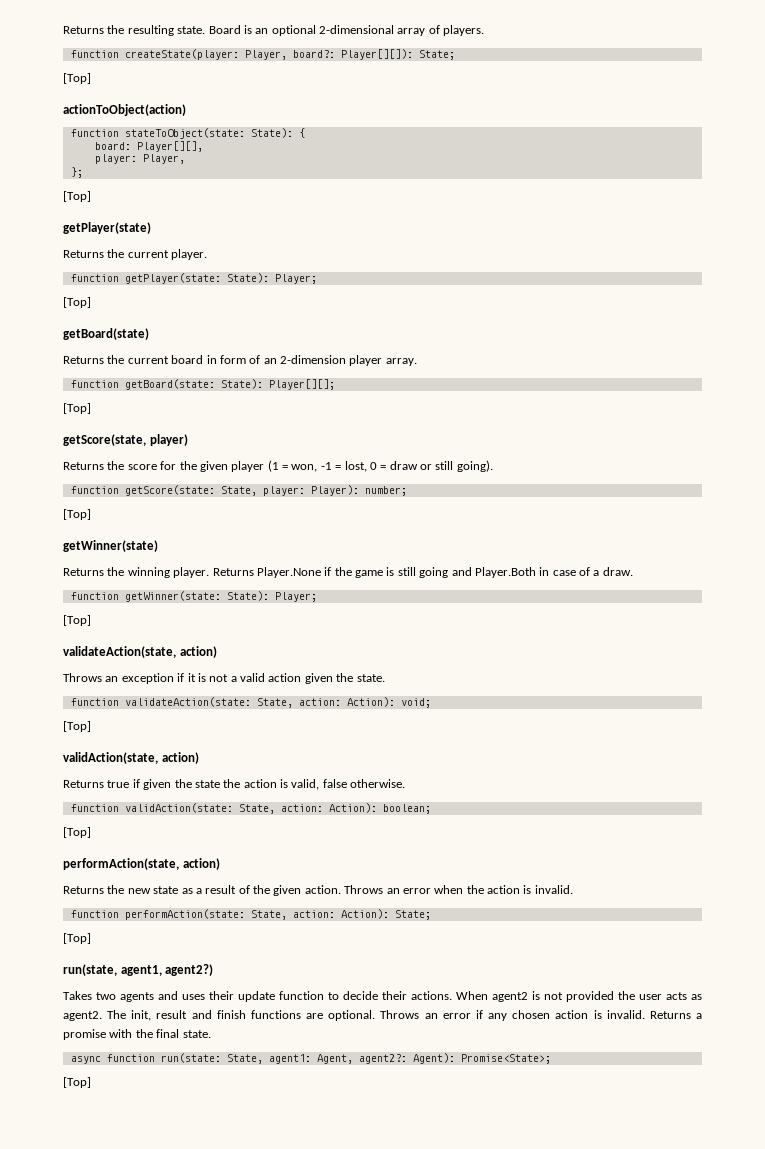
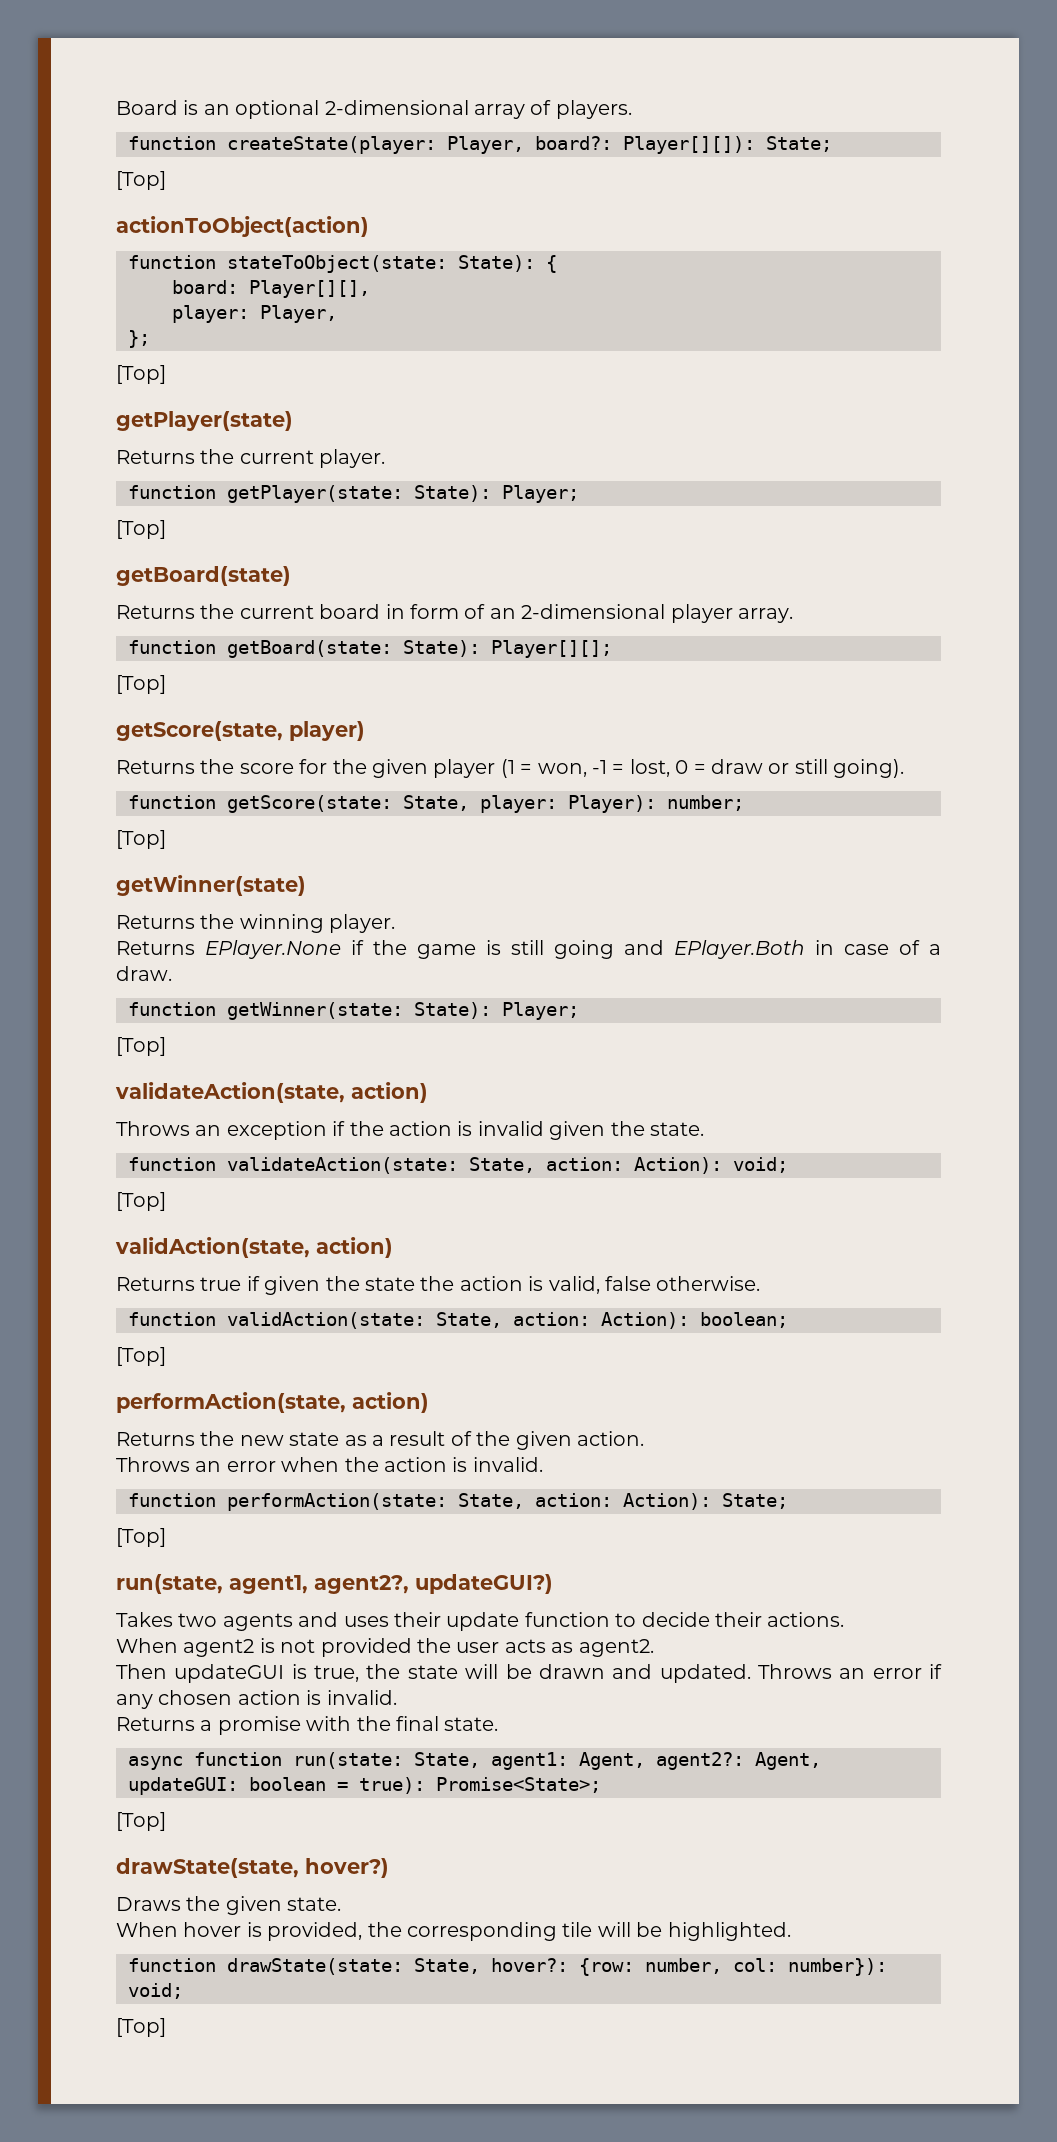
- Returns the resulting state.
- Returns the current board in form of an 2-dimension player array.
+ Returns the current board in form of an 2-dimensional player array.
- Returns the winning player. Returns Player.None if the game is still going and Player.Both in case of a draw.
+ Returns the winning player.
+ Returns EPlayer.None if the game is still going and EPlayer.Both in case of a draw.
- Throws an exception if it is not a valid action given the state.
+ Throws an exception if the action is invalid given the state.
- Returns the new state as a result of the given action. Throws an error when the action is invalid.
+ Returns the new state as a result of the given action.
+ Throws an error when the action is invalid.
- run(state, agent1, agent2?)
+ run(state, agent1, agent2?, updateGUI?)
- Takes two agents and uses their update function to decide their actions. When agent2 is not provided the user acts as agent2. The init, result and finish functions are optional.
+ Takes two agents and uses their update function to decide their actions.
+ When agent2 is not provided the user acts as agent2.
+ Then updateGUI is true, the state will be drawn and updated.
- Throws an error if any chosen action is invalid. Returns a promise with the final state.
+ Throws an error if any chosen action is invalid.
+ Returns a promise with the final state.
- async function run(state: State, agent1: Agent, agent2?: Agent): Promise<State>;
+ async function run(state: State, agent1: Agent, agent2?: Agent, updateGUI: boolean = true): Promise<State>;
+ [Top]
+ drawState(state, hover?)
+ Draws the given state.
+ When hover is provided, the corresponding tile will be highlighted.
+ function drawState(state: State, hover?: {row: number, col: number}): void;

